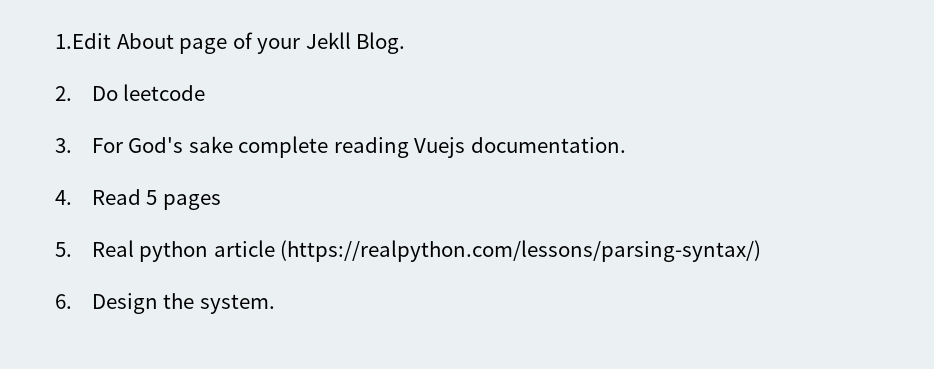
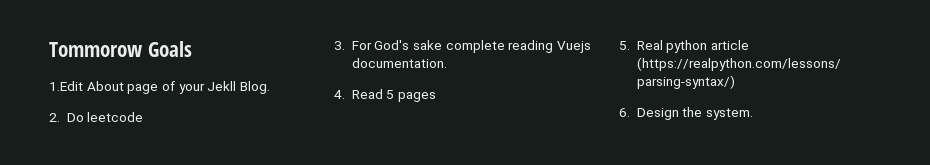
+ Tommorow Goals

